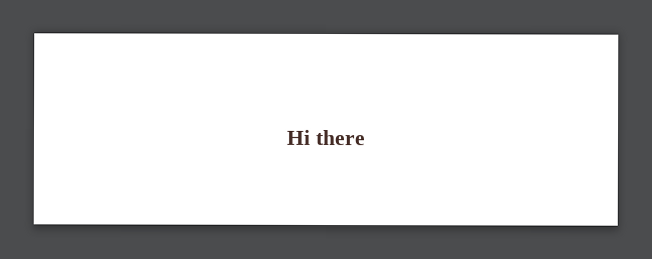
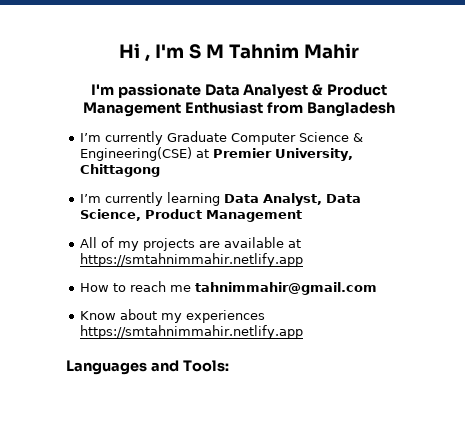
- Hi there
+ Hi , I'm S M Tahnim Mahir
+ I'm passionate Data Analyest & Product Management Enthusiast from Bangladesh
+ I’m currently Graduate Computer Science & Engineering(CSE) at Premier University, Chittagong
+ I’m currently learning Data Analyst, Data Science, Product Management
+ All of my projects are available at https://smtahnimmahir.netlify.app
+ How to reach me tahnimmahir@gmail.com
+ Know about my experiences https://smtahnimmahir.netlify.app
+ Languages and Tools:

